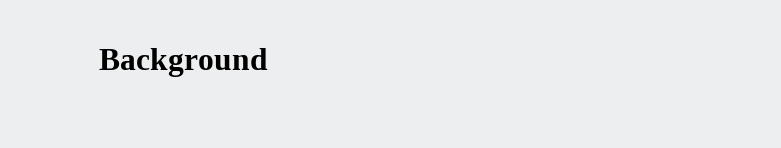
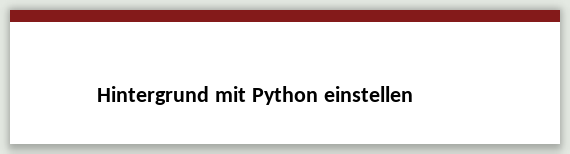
- Background
+ Hintergrund mit Python einstellen

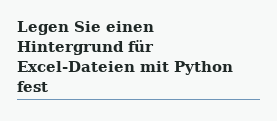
- Hintergrund mit Python einstellen
+ Legen Sie einen Hintergrund für Excel-Dateien mit Python fest

